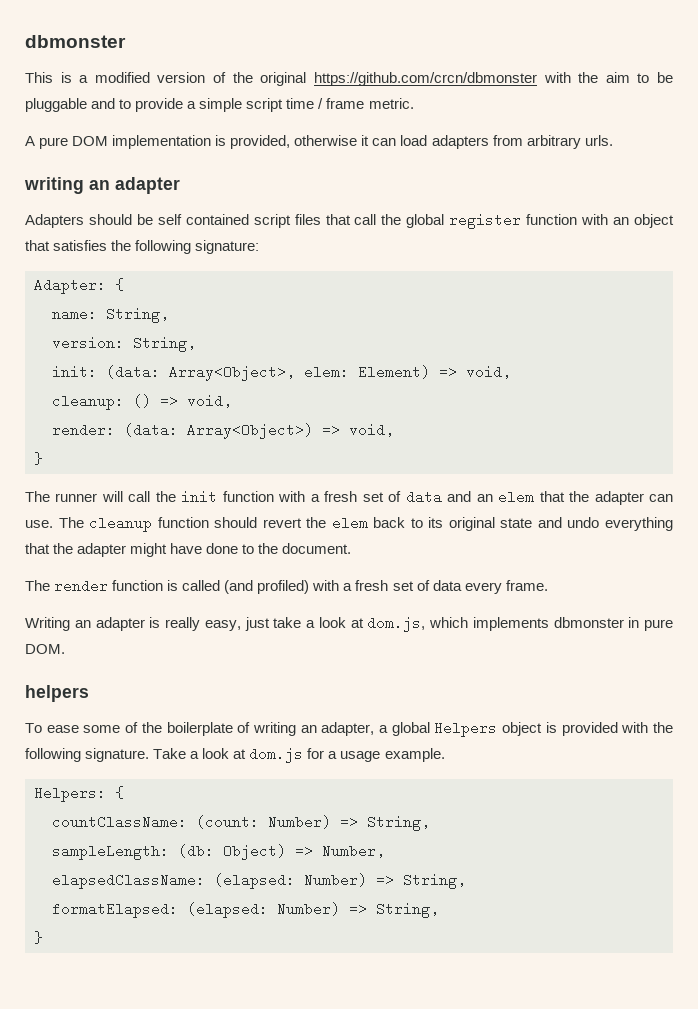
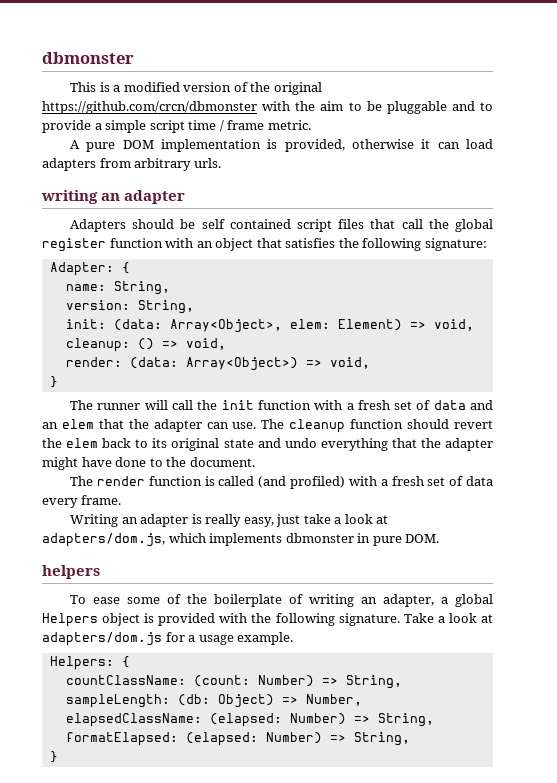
- Writing an adapter is really easy, just take a look at dom.js, which implements dbmonster in pure DOM.
+ Writing an adapter is really easy, just take a look at adapters/dom.js, which implements dbmonster in pure DOM.
- Take a look at dom.js for a usage example.
+ Take a look at adapters/dom.js for a usage example.

